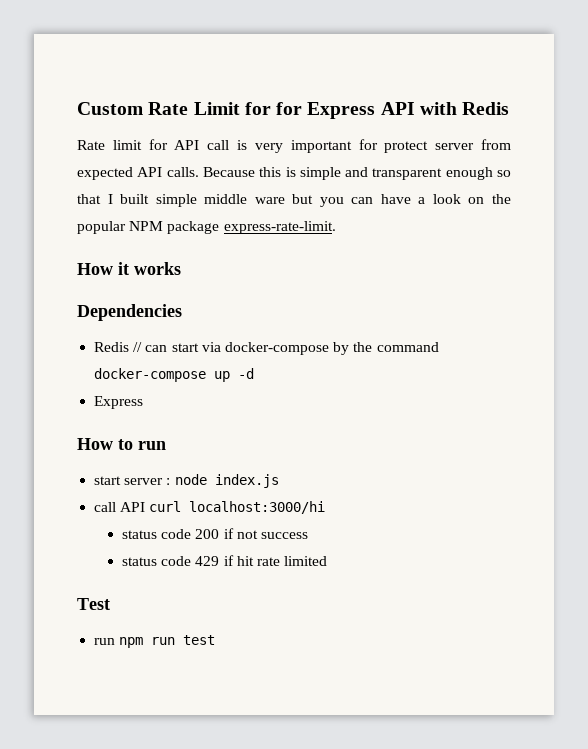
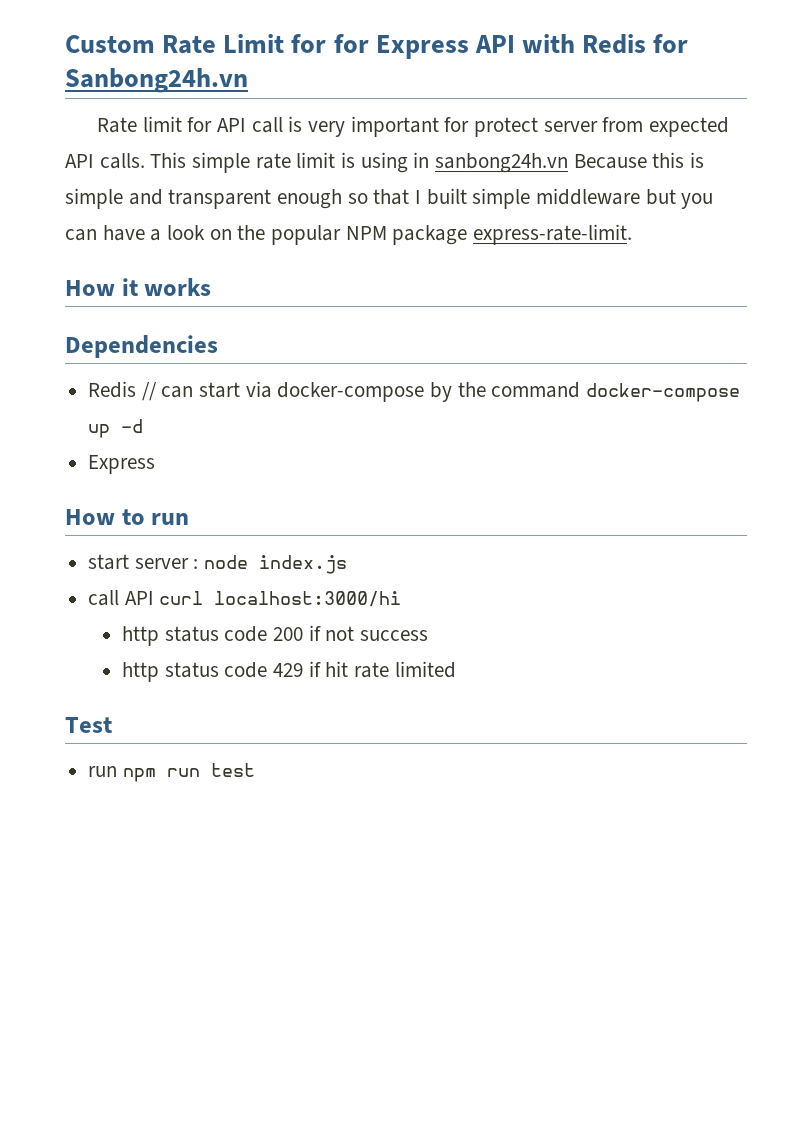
- Custom Rate Limit for for Express API with Redis
+ Custom Rate Limit for for Express API with Redis for Sanbong24h.vn
- Because this is simple and transparent enough so that I built simple middle ware but you can have a look on the popular NPM package express-rate-limit.
+ This simple rate limit is using in sanbong24h.vn Because this is simple and transparent enough so that I built simple middleware but you can have a look on the popular NPM package express-rate-limit.
- status code 200 if not success
+ http status code 200 if not success
- status code 429 if hit rate limited
+ http status code 429 if hit rate limited

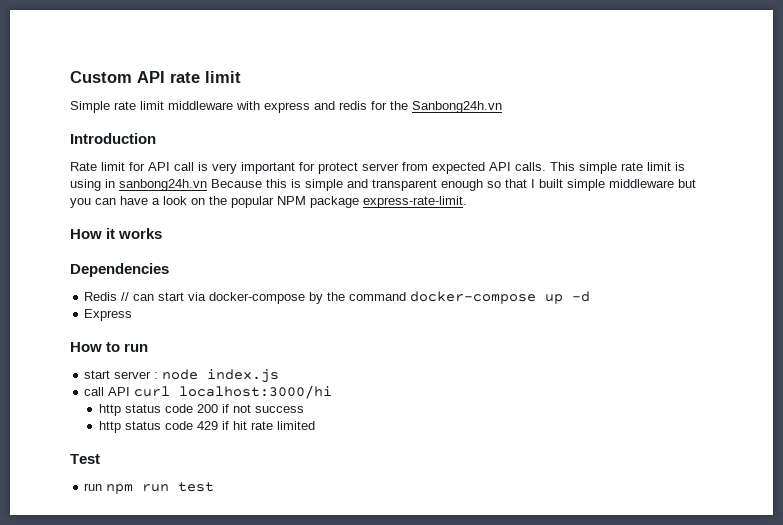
- Custom Rate Limit for for Express API with Redis for Sanbong24h.vn
+ Custom API rate limit
+ Simple rate limit middleware with express and redis for the Sanbong24h.vn
+ Introduction

